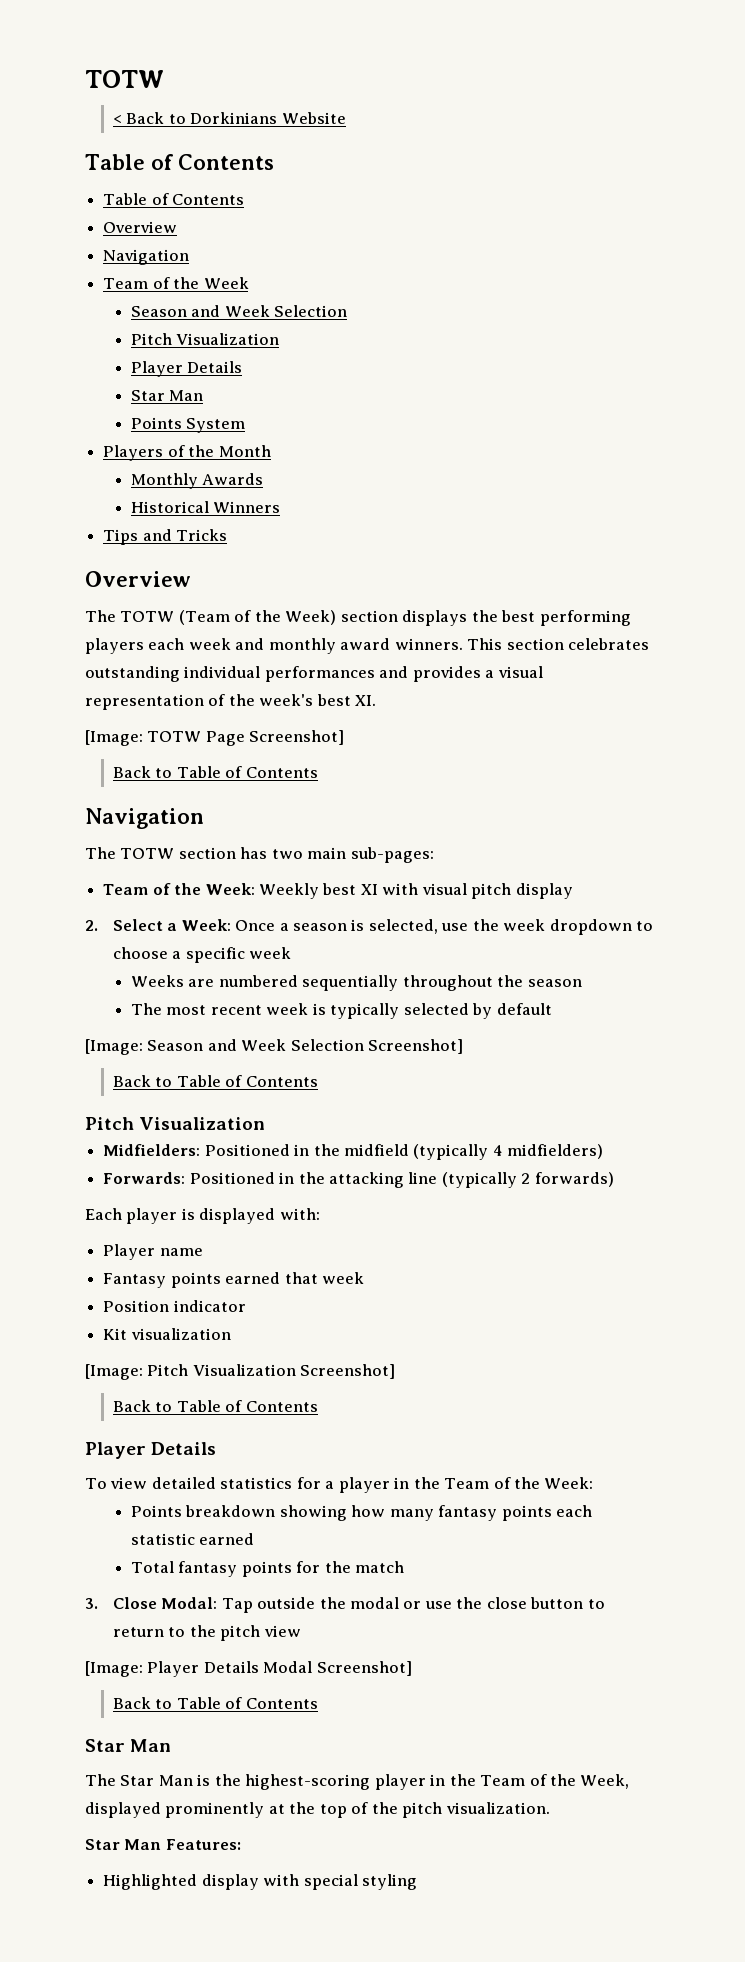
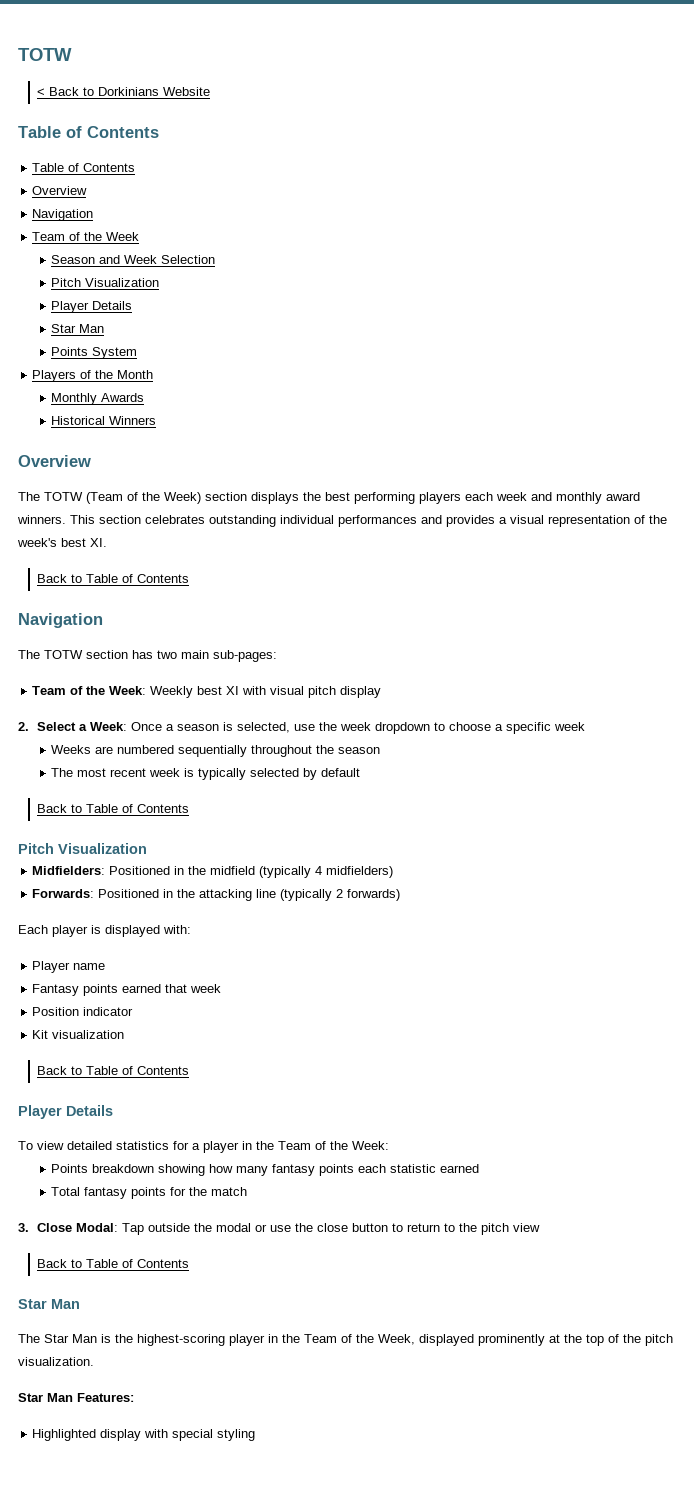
- Tips and Tricks
- [Image: TOTW Page Screenshot]
- [Image: Season and Week Selection Screenshot]
- [Image: Pitch Visualization Screenshot]
- [Image: Player Details Modal Screenshot]

